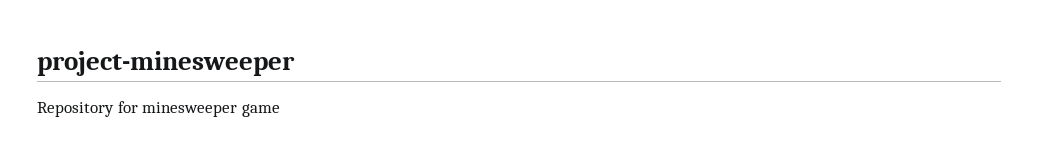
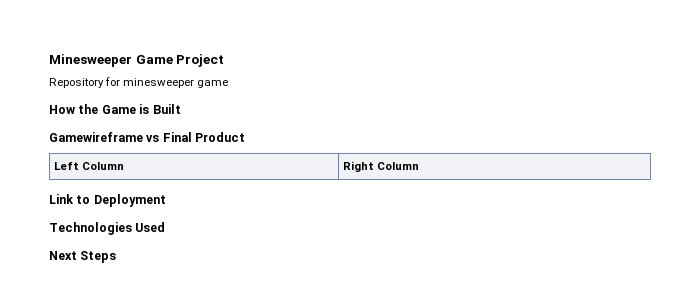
- project-minesweeper
+ Minesweeper Game Project
+ How the Game is Built
+ Gamewireframe vs Final Product
+ Left Column | Right Column
+ Link to Deployment
+ Technologies Used
+ Next Steps

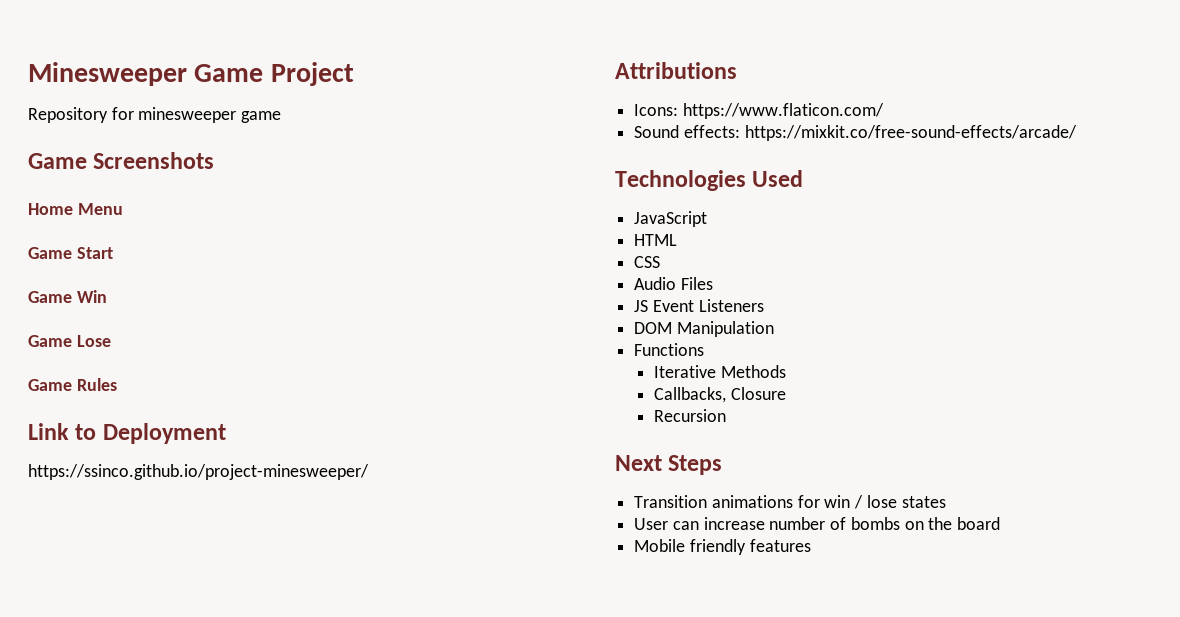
- How the Game is Built
- Gamewireframe vs Final Product
- Left Column | Right Column
+ Game Screenshots
+ Home Menu
+ Game Start
+ Game Win
+ Game Lose
+ Game Rules
  Link to Deployment
+ https://ssinco.github.io/project-minesweeper/
+ Attributions
+ Icons: https://www.flaticon.com/
+ Sound effects: https://mixkit.co/free-sound-effects/arcade/
  Technologies Used
+ JavaScript
+ HTML
+ CSS
+ Audio Files
+ JS Event Listeners
+ DOM Manipulation
+ Functions
+ Iterative Methods
+ Callbacks, Closure
+ Recursion
  Next Steps
+ Transition animations for win / lose states
+ User can increase number of bombs on the board
+ Mobile friendly features

